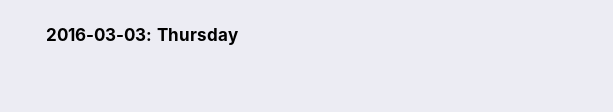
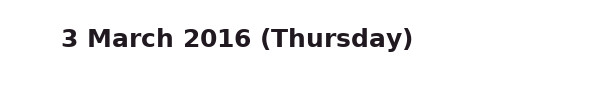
- 2016-03-03: Thursday
+ 3 March 2016 (Thursday)

